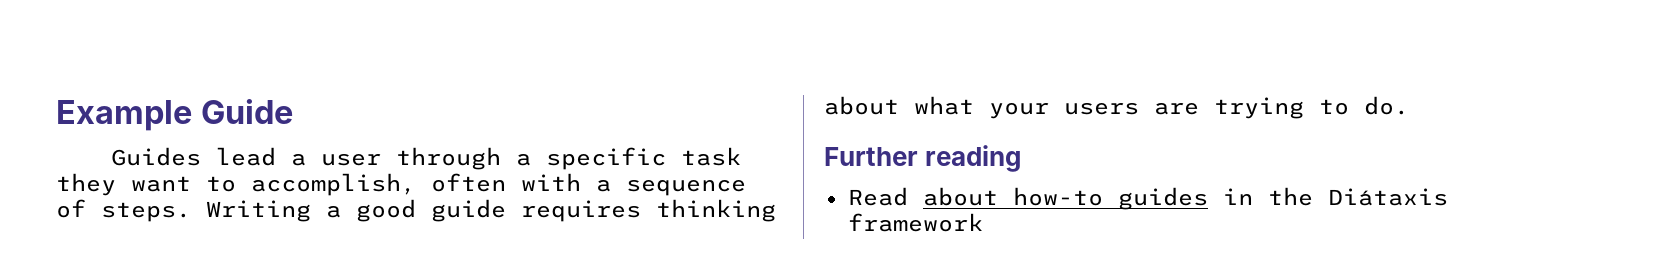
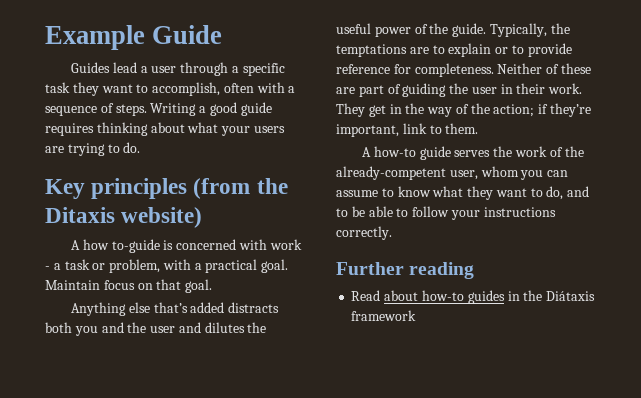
+ Key principles (from the Ditaxis website)
+ A how to-guide is concerned with work - a task or problem, with a practical goal. Maintain focus on that goal.
+ Anything else that’s added distracts both you and the user and dilutes the useful power of the guide. Typically, the temptations are to explain or to provide reference for completeness. Neither of these are part of guiding the user in their work. They get in the way of the action; if they’re important, link to them.
+ A how-to guide serves the work of the already-competent user, whom you can assume to know what they want to do, and to be able to follow your instructions correctly.

